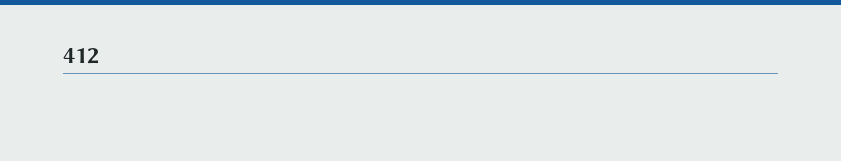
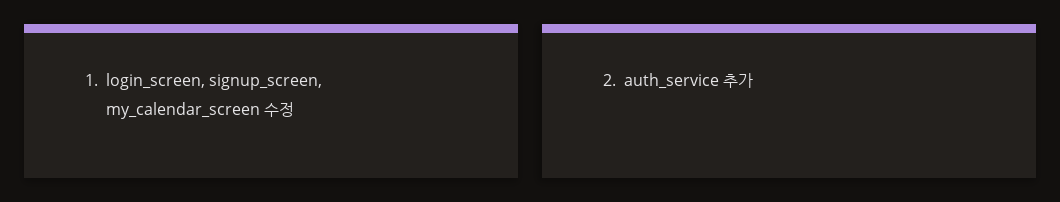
- 412
+ 1. login_screen, signup_screen, my_calendar_screen 수정
+ 2. auth_service 추가

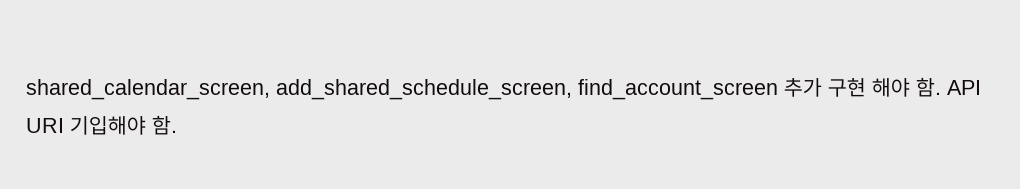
- 1. login_screen, signup_screen, my_calendar_screen 수정
- 2. auth_service 추가
+ shared_calendar_screen, add_shared_schedule_screen, find_account_screen 추가 구현 해야 함. API URI 기입해야 함.

